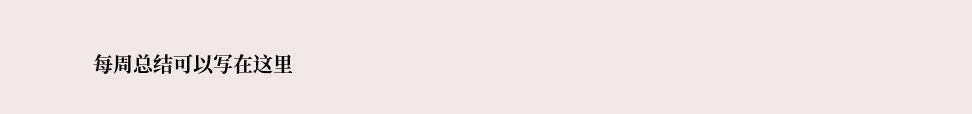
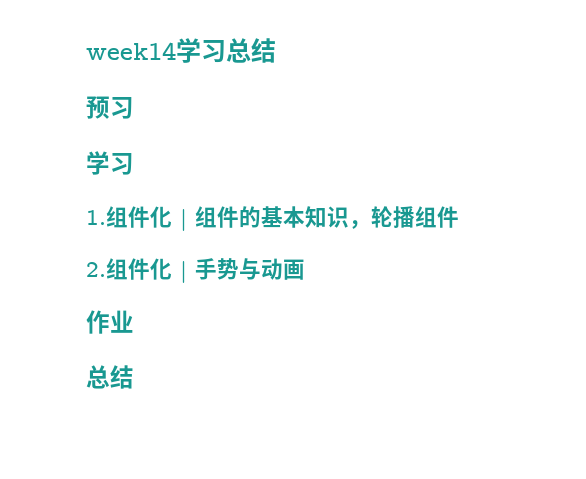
- 每周总结可以写在这里
+ week14学习总结
+ 预习
+ 学习
+ 1.组件化 | 组件的基本知识，轮播组件
+ 2.组件化 | 手势与动画
+ 作业
+ 总结

